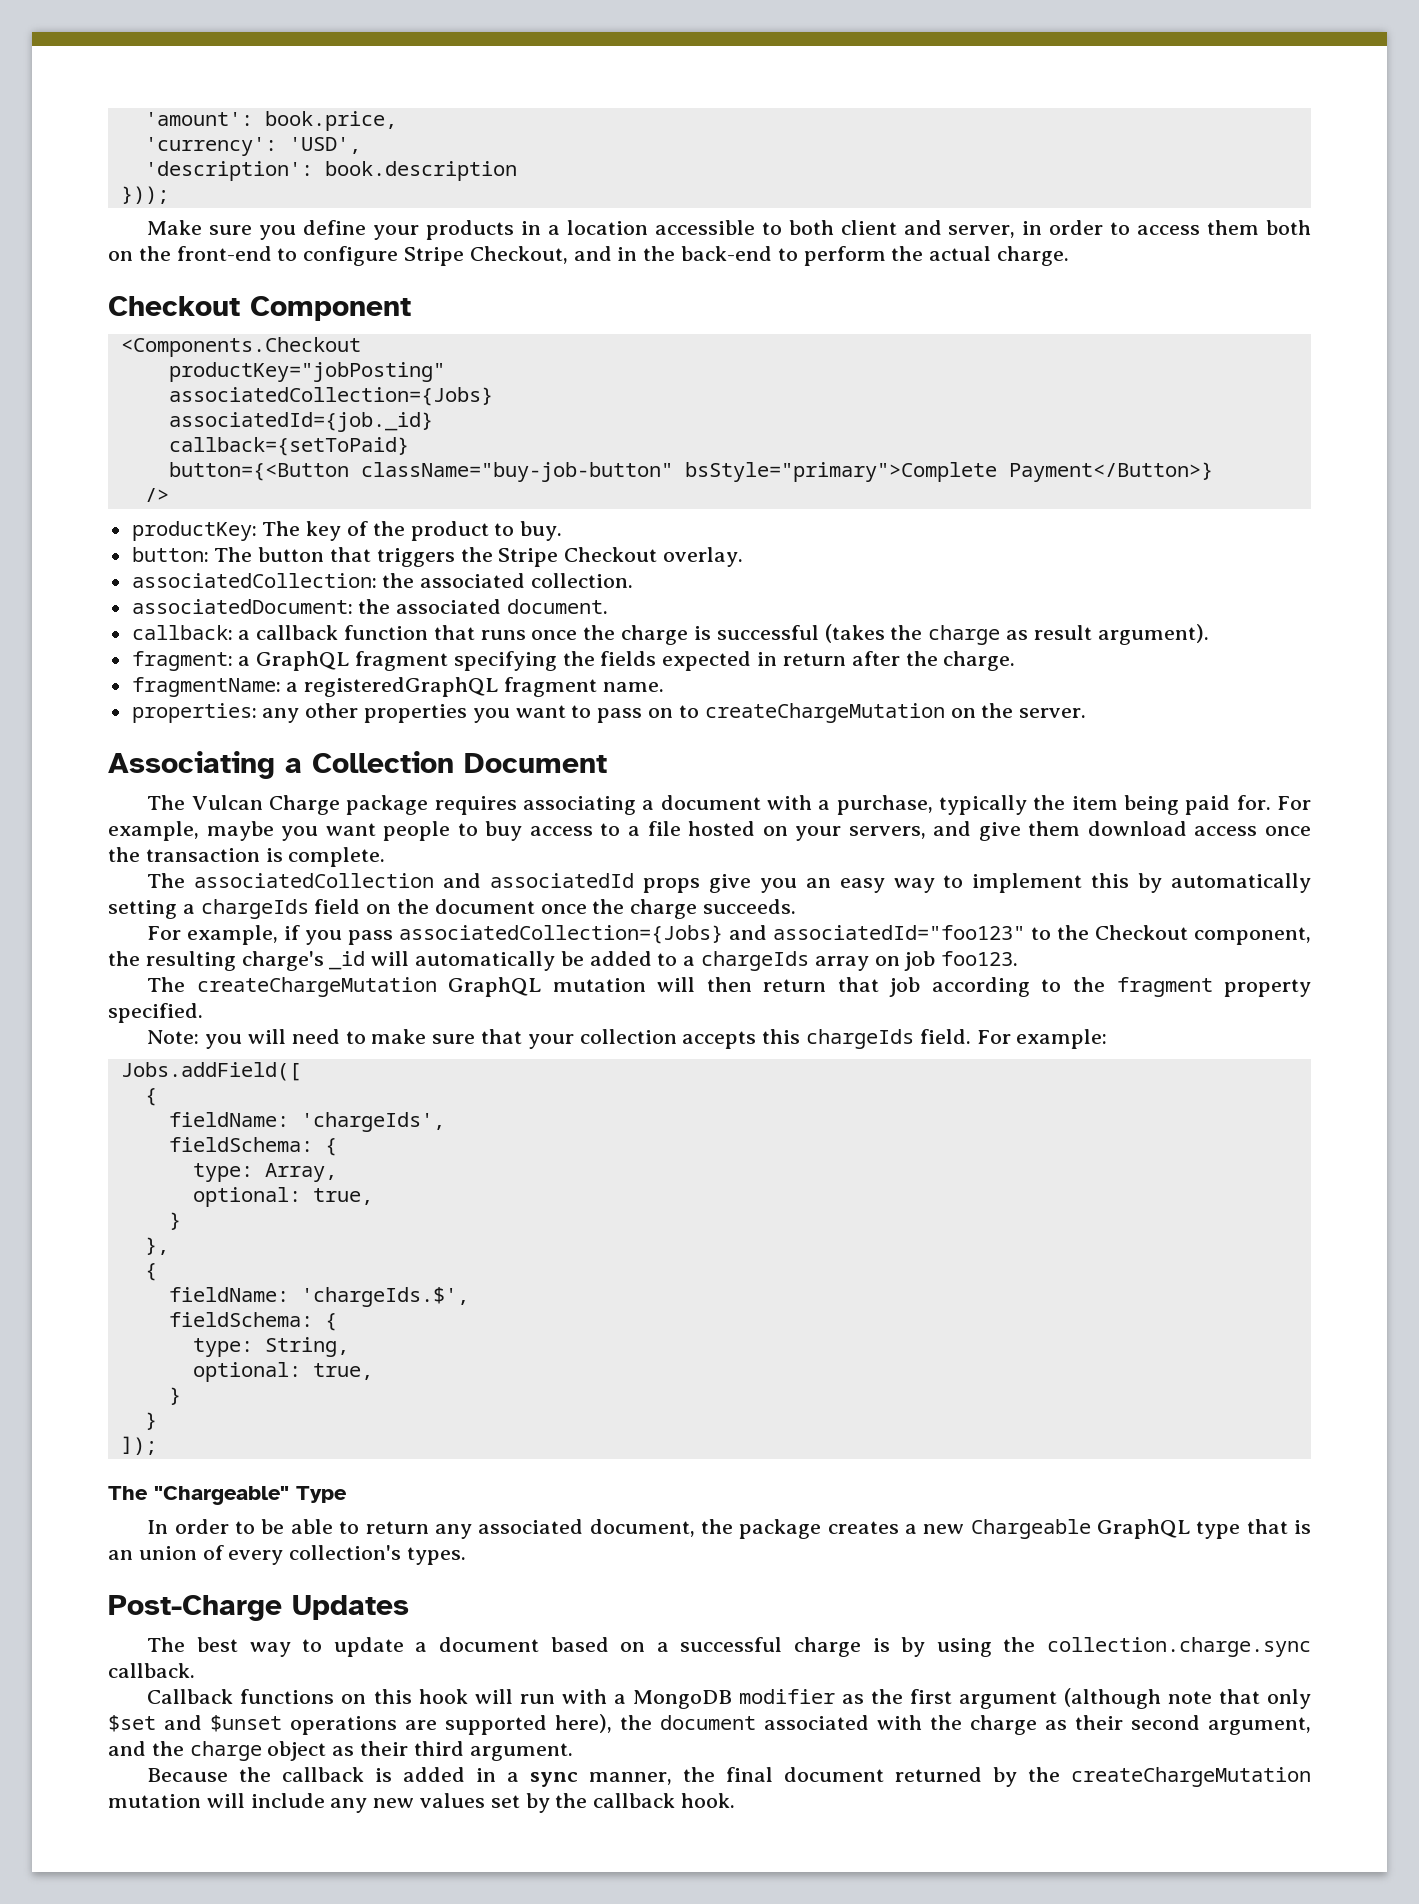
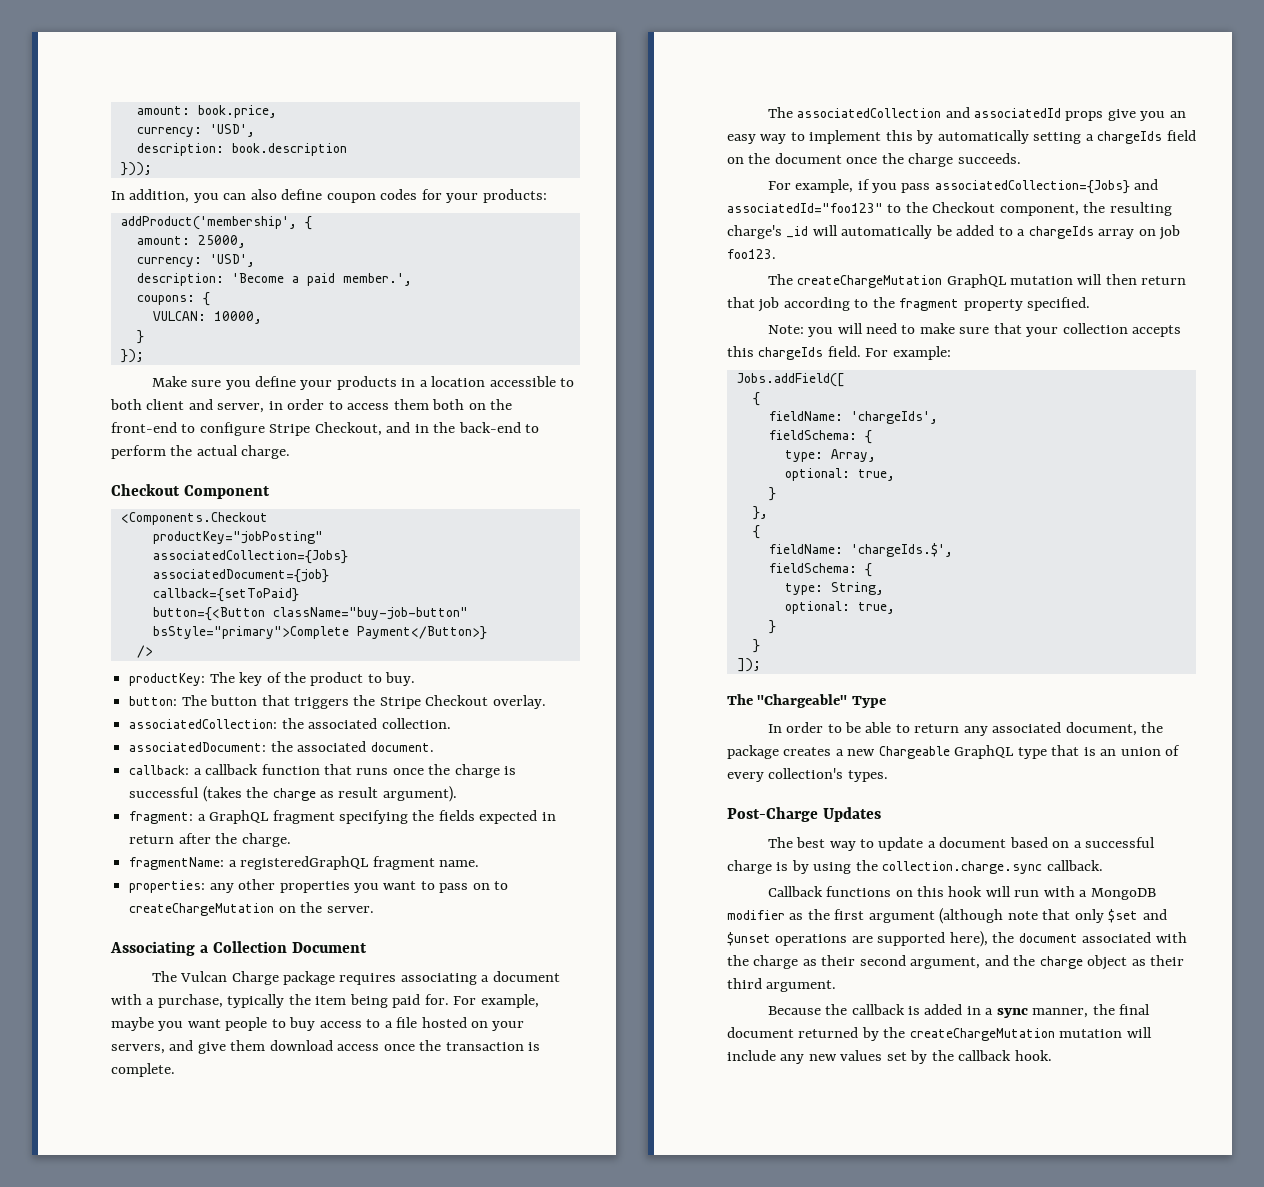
- 'amount': book.price,
- 'currency': 'USD',
- 'description': book.description
+ amount: book.price,
+ currency: 'USD',
+ description: book.description
+ In addition, you can also define coupon codes for your products:
+ addProduct('membership', {
+ amount: 25000,
+ currency: 'USD',
+ description: 'Become a paid member.',
+ coupons: {
+ VULCAN: 10000,
+ }
+ });
- associatedId={job._id}
+ associatedDocument={job}

